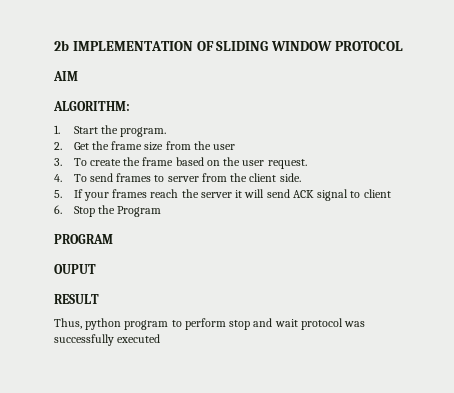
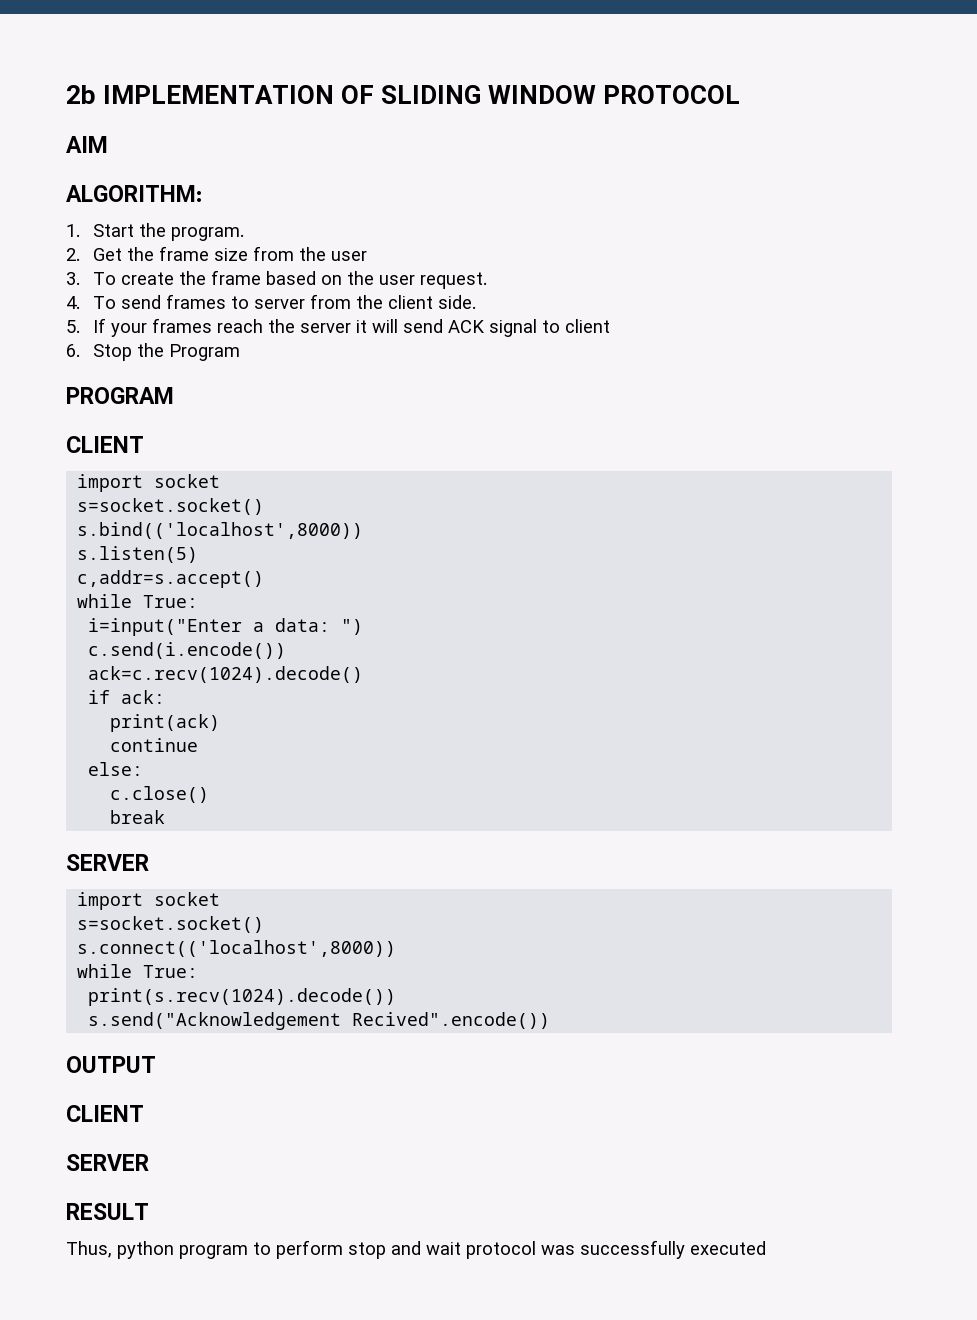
  PROGRAM
- OUPUT
+ CLIENT
+ import socket
+ s=socket.socket()
+ s.bind(('localhost',8000))
+ s.listen(5)
+ c,addr=s.accept()
+ while True:
+ i=input("Enter a data: ")
+ c.send(i.encode())
+ ack=c.recv(1024).decode()
+ if ack:
+ print(ack)
+ continue
+ else:
+ c.close()
+ break
+ SERVER
+ import socket
+ s=socket.socket()
+ s.connect(('localhost',8000))
+ while True:
+ print(s.recv(1024).decode())
+ s.send("Acknowledgement Recived".encode())
+ OUTPUT
+ CLIENT
+ SERVER

